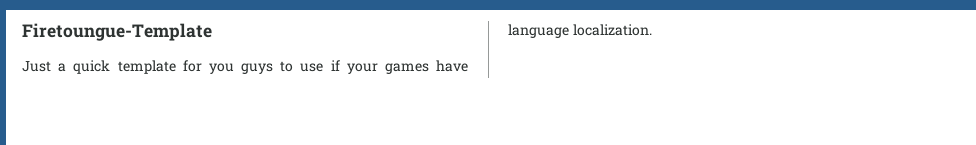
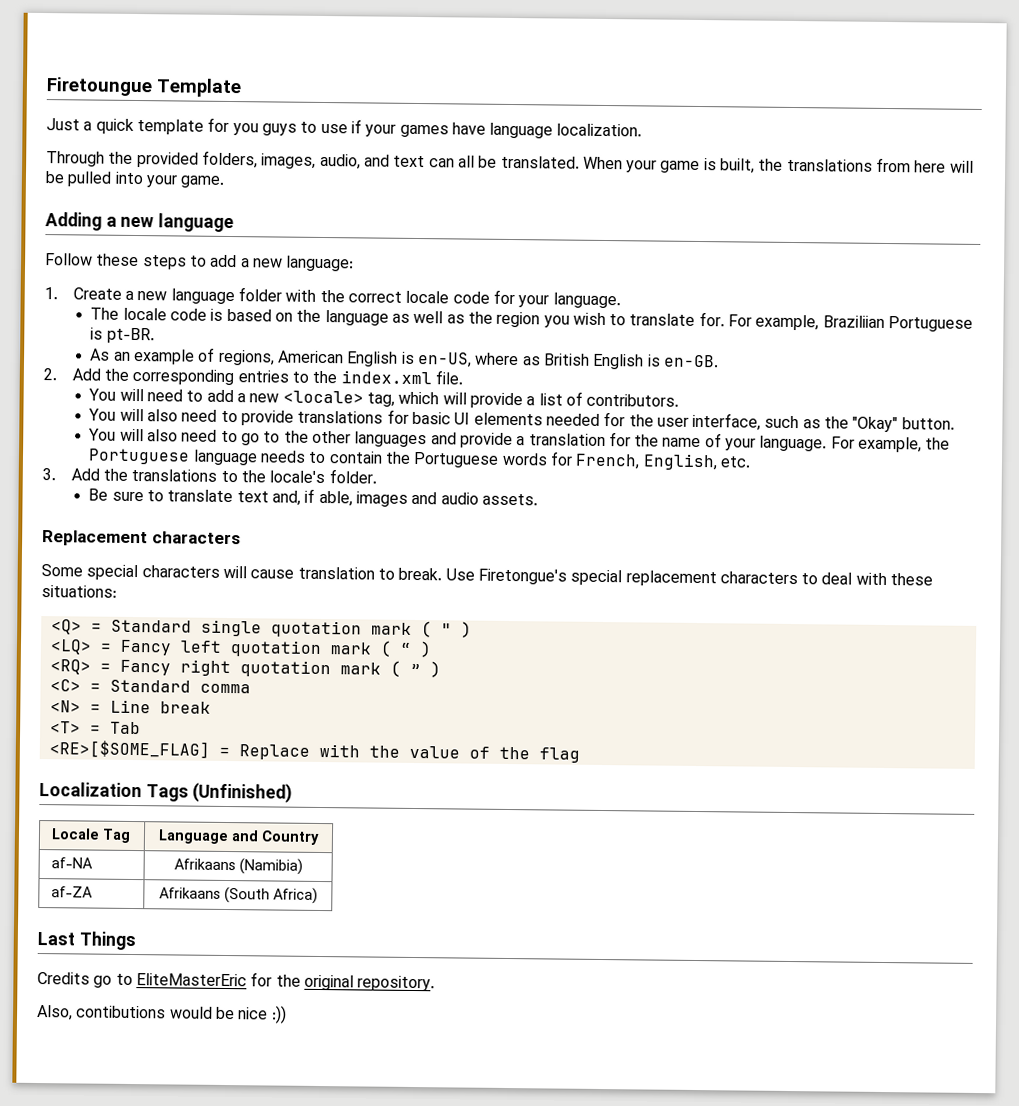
- Firetoungue-Template
+ Firetoungue Template
+ Through the provided folders, images, audio, and text can all be translated. When your game is built, the translations from here will be pulled into your game.
+ Adding a new language
+ Follow these steps to add a new language:
+ 1. Create a new language folder with the correct locale code for your language.
+ The locale code is based on the language as well as the region you wish to translate for. For example, Braziliian Portuguese is pt-BR.
+ As an example of regions, American English is en-US, where as British English is en-GB.
+ 2. Add the corresponding entries to the index.xml file.
+ You will need to add a new <locale> tag, which will provide a list of contributors.
+ You will also need to provide translations for basic UI elements needed for the user interface, such as the "Okay" button.
+ You will also need to go to the other languages and provide a translation for the name of your language. For example, the Portuguese language needs to contain the Portuguese words for French, English, etc.
+ 3. Add the translations to the locale's folder.
+ Be sure to translate text and, if able, images and audio assets.
+ Replacement characters
+ Some special characters will cause translation to break. Use Firetongue's special replacement characters to deal with these situations:
+ <Q> = Standard single quotation mark ( " )
+ <LQ> = Fancy left quotation mark ( “ )
+ <RQ> = Fancy right quotation mark ( ” )
+ <C> = Standard comma
+ <N> = Line break
+ <T> = Tab
+ <RE>[$SOME_FLAG] = Replace with the value of the flag
+ Localization Tags (Unfinished)
+ Locale Tag | Language and Country
+ af-NA | Afrikaans (Namibia)
+ af-ZA | Afrikaans (South Africa)
+ Last Things
+ Credits go to EliteMasterEric for the original repository.
+ Also, contibutions would be nice :))

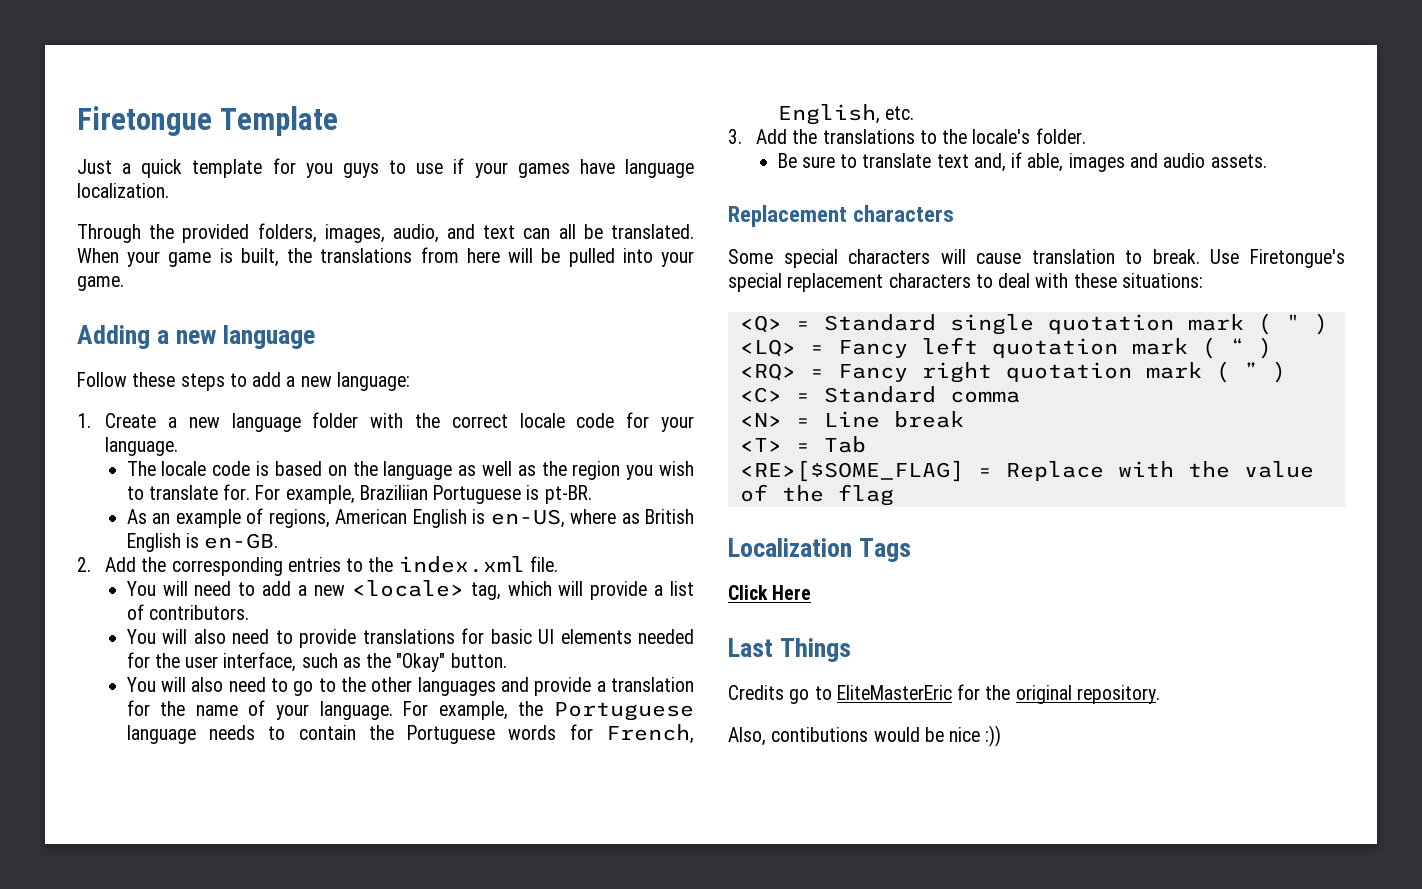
- Firetoungue Template
+ Firetongue Template
- Localization Tags (Unfinished)
- Locale Tag | Language and Country
- af-NA | Afrikaans (Namibia)
- af-ZA | Afrikaans (South Africa)
+ Localization Tags
+ Click Here

